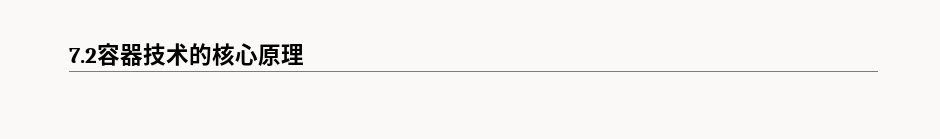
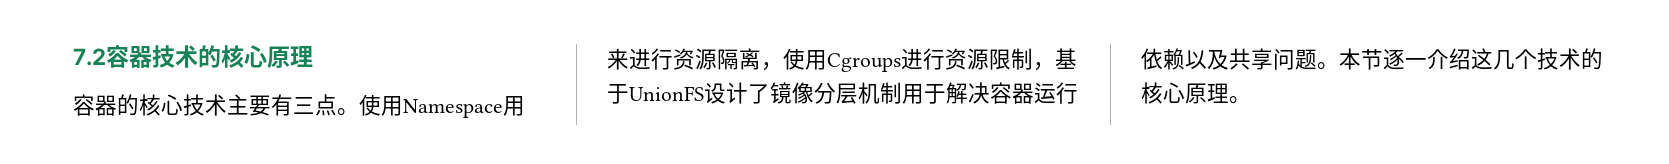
+ 容器的核心技术主要有三点。使用Namespace用来进行资源隔离，使用Cgroups进行资源限制，基于UnionFS设计了镜像分层机制用于解决容器运行依赖以及共享问题。本节逐一介绍这几个技术的核心原理。

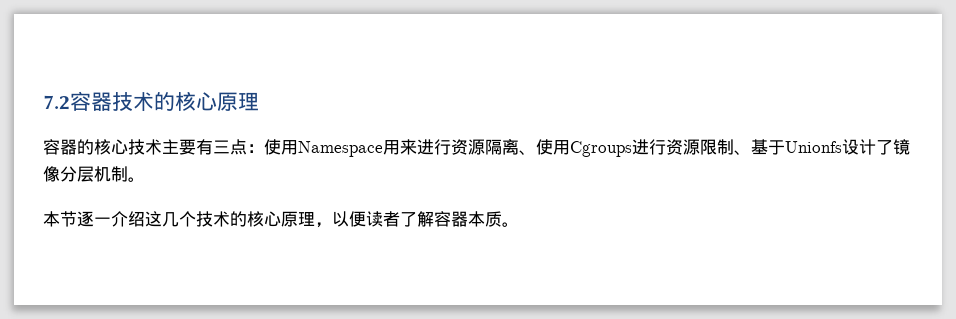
- 容器的核心技术主要有三点。使用Namespace用来进行资源隔离，使用Cgroups进行资源限制，基于UnionFS设计了镜像分层机制用于解决容器运行依赖以及共享问题。本节逐一介绍这几个技术的核心原理。
+ 容器的核心技术主要有三点：使用Namespace用来进行资源隔离、使用Cgroups进行资源限制、基于Unionfs设计了镜像分层机制。
+ 本节逐一介绍这几个技术的核心原理，以便读者了解容器本质。

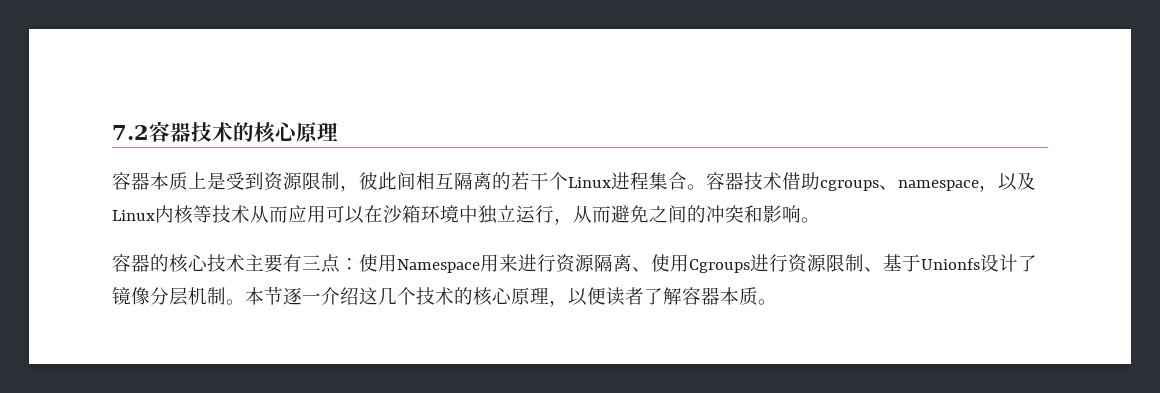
+ 容器本质上是受到资源限制，彼此间相互隔离的若干个Linux进程集合。容器技术借助cgroups、namespace，以及Linux内核等技术从而应用可以在沙箱环境中独立运行，从而避免之间的冲突和影响。
- 容器的核心技术主要有三点：使用Namespace用来进行资源隔离、使用Cgroups进行资源限制、基于Unionfs设计了镜像分层机制。
- 本节逐一介绍这几个技术的核心原理，以便读者了解容器本质。
+ 容器的核心技术主要有三点：使用Namespace用来进行资源隔离、使用Cgroups进行资源限制、基于Unionfs设计了镜像分层机制。本节逐一介绍这几个技术的核心原理，以便读者了解容器本质。

